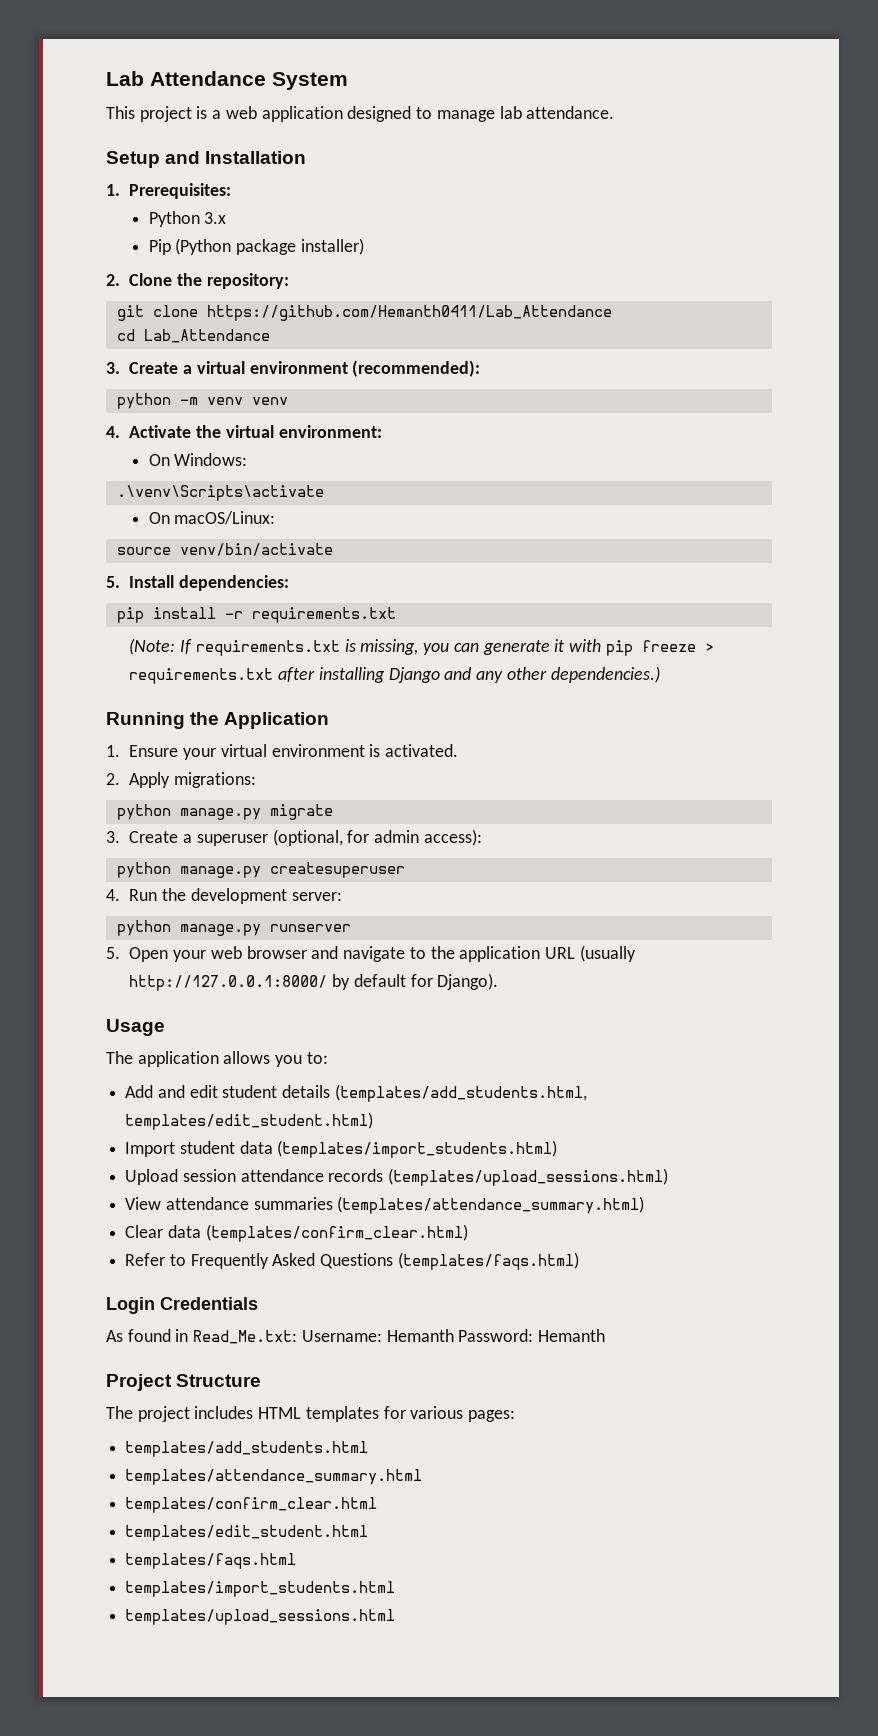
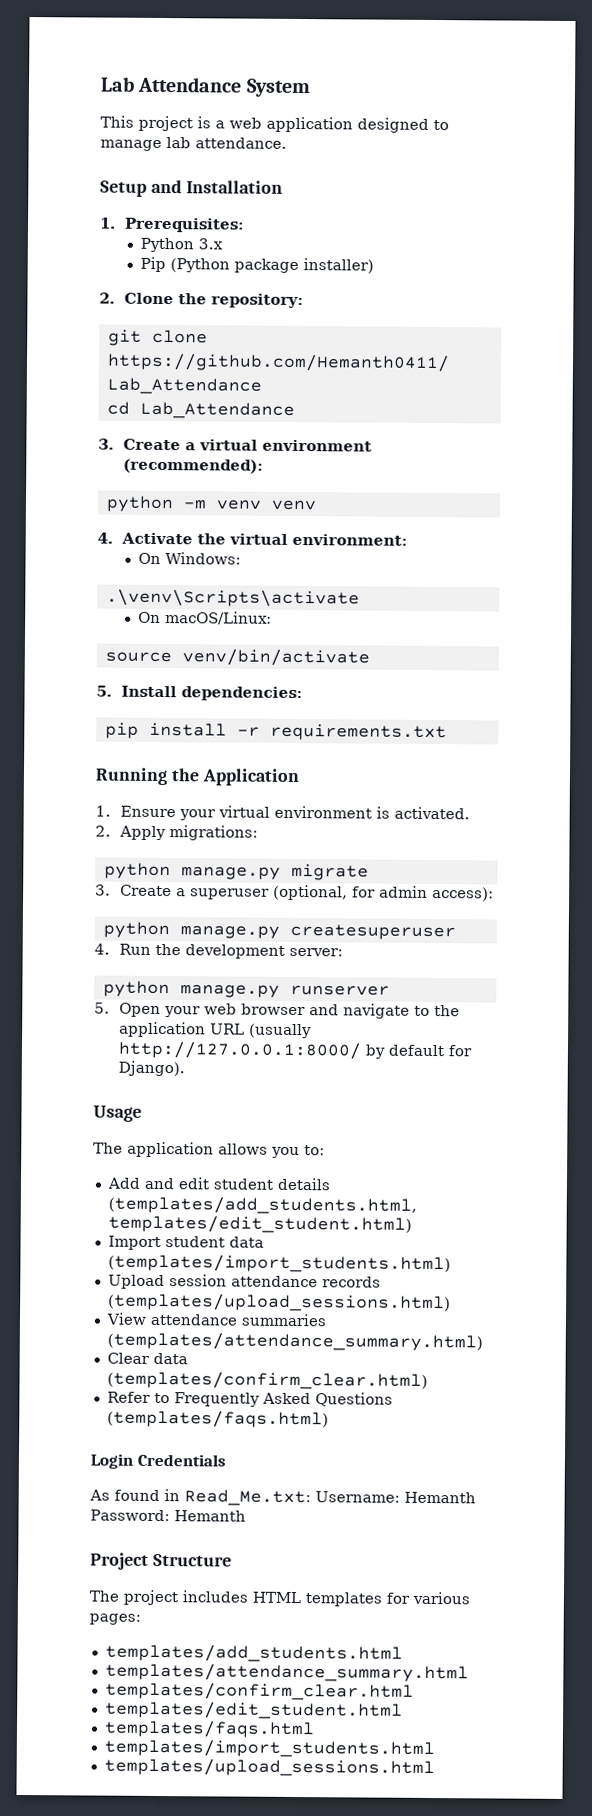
- (Note: If requirements.txt is missing, you can generate it with pip freeze > requirements.txt after installing Django and any other dependencies.)

